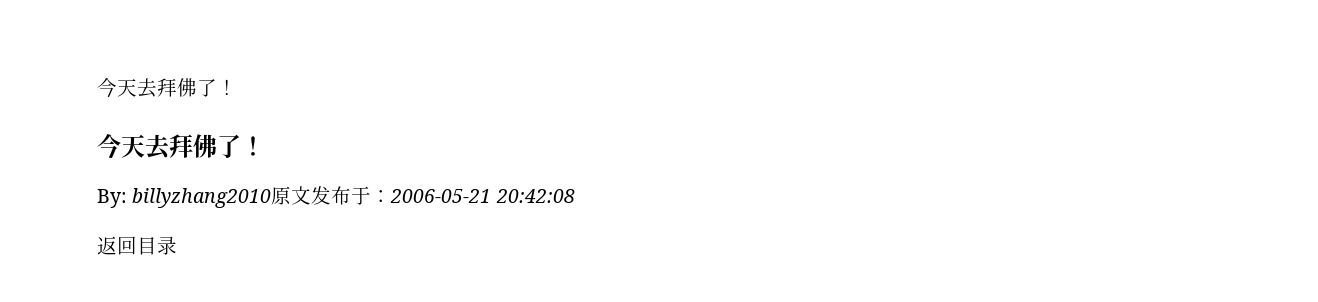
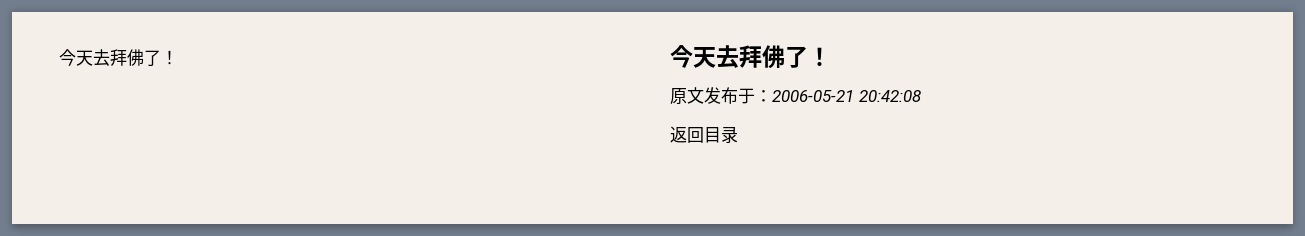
- By: billyzhang2010原文发布于：2006-05-21 20:42:08
+ 原文发布于：2006-05-21 20:42:08

